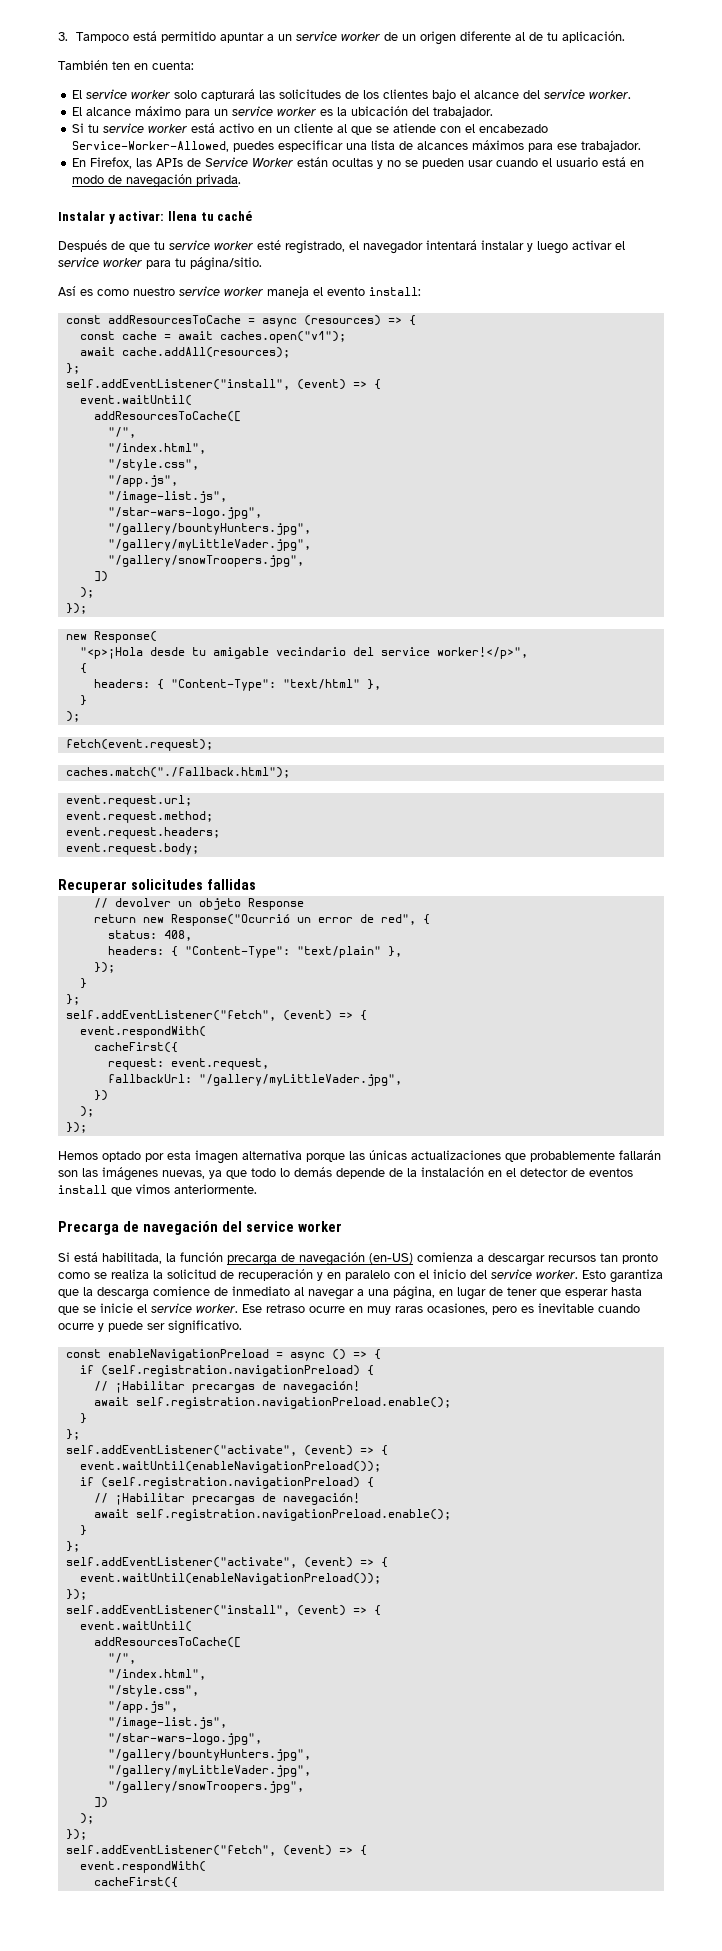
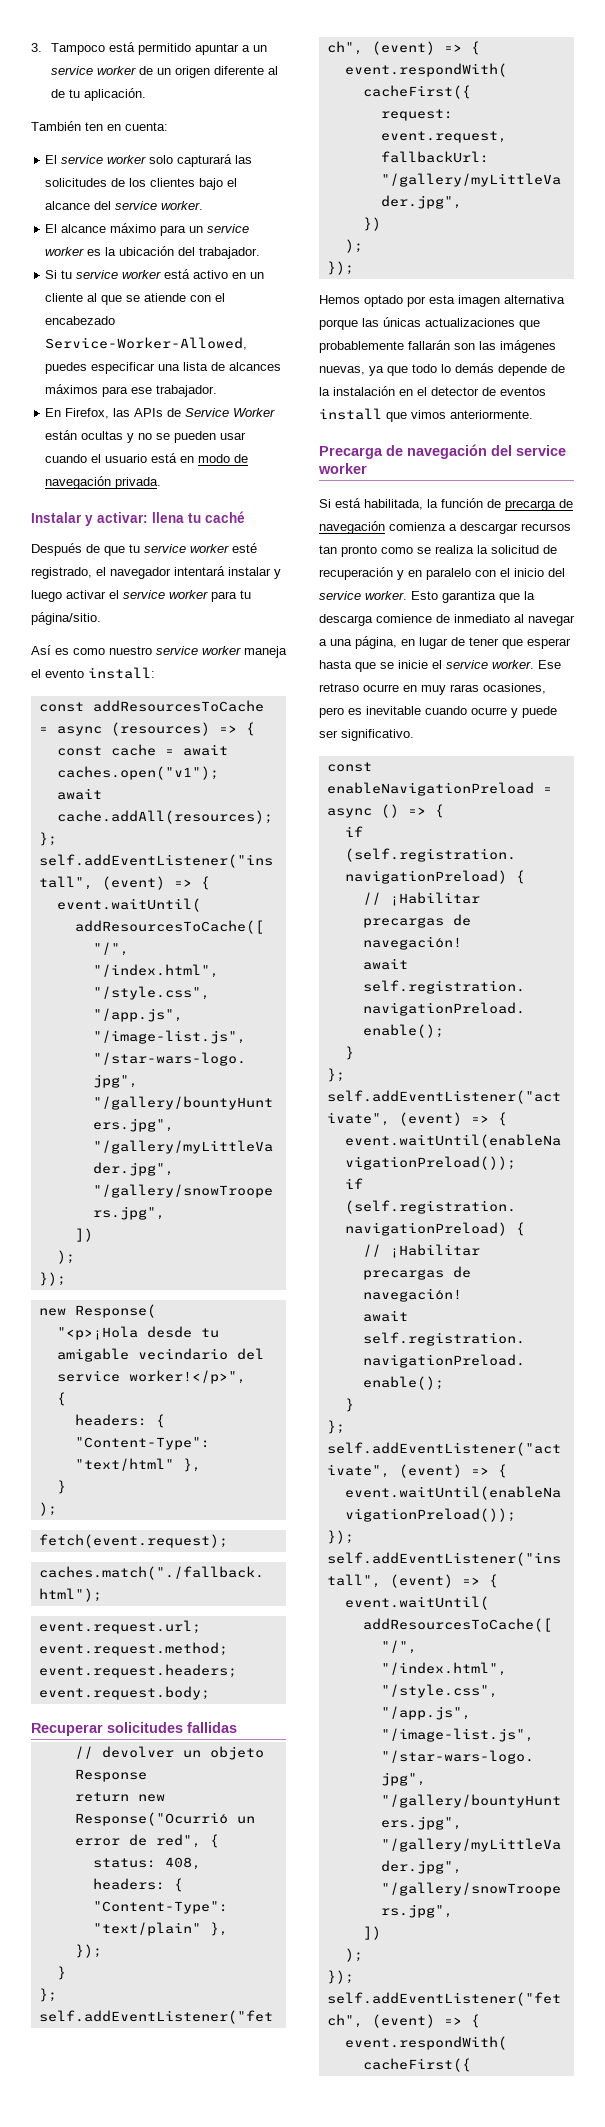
- Si está habilitada, la función precarga de navegación (en-US) comienza a descargar recursos tan pronto como se realiza la solicitud de recuperación y en paralelo con el inicio del service worker.
+ Si está habilitada, la función de precarga de navegación comienza a descargar recursos tan pronto como se realiza la solicitud de recuperación y en paralelo con el inicio del service worker.

